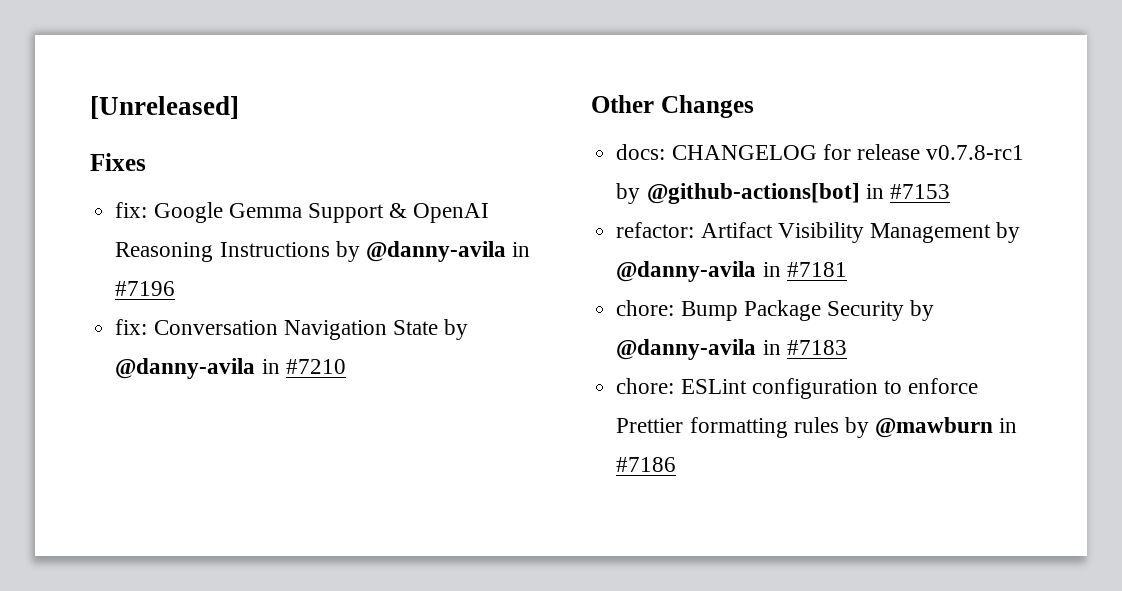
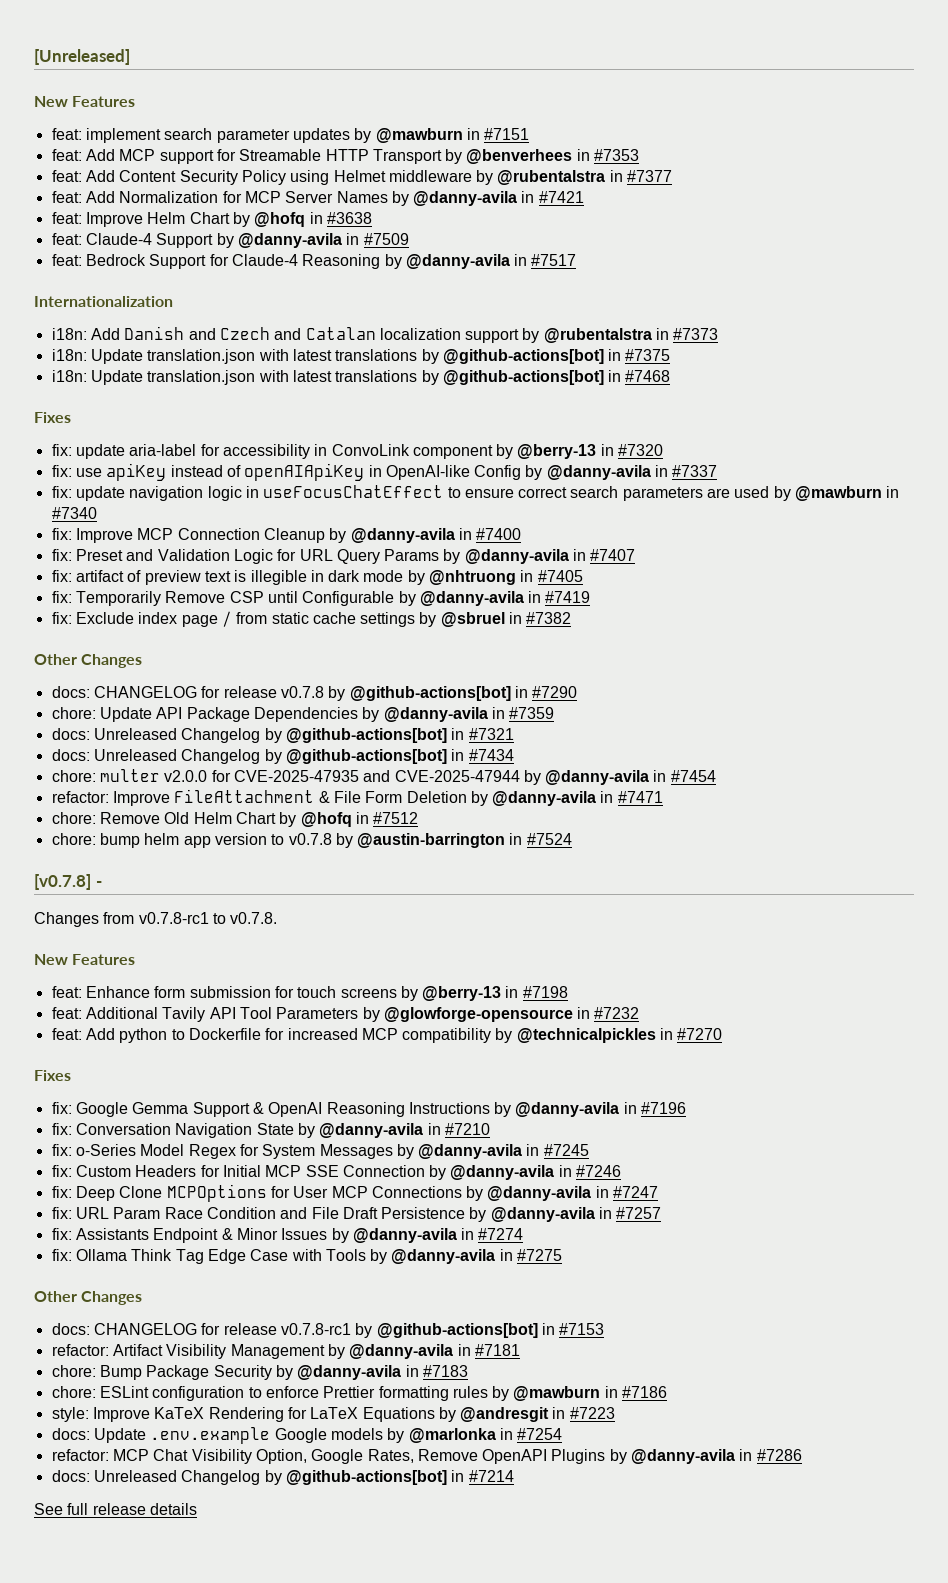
  [Unreleased]
+ New Features
+ feat: implement search parameter updates by @mawburn in #7151
+ feat: Add MCP support for Streamable HTTP Transport by @benverhees in #7353
+ feat: Add Content Security Policy using Helmet middleware by @rubentalstra in #7377
+ feat: Add Normalization for MCP Server Names by @danny-avila in #7421
+ feat: Improve Helm Chart by @hofq in #3638
+ feat: Claude-4 Support by @danny-avila in #7509
+ feat: Bedrock Support for Claude-4 Reasoning by @danny-avila in #7517
+ Internationalization
+ i18n: Add Danish and Czech and Catalan localization support by @rubentalstra in #7373
+ i18n: Update translation.json with latest translations by @github-actions[bot] in #7375
+ i18n: Update translation.json with latest translations by @github-actions[bot] in #7468
+ Fixes
+ fix: update aria-label for accessibility in ConvoLink component by @berry-13 in #7320
+ fix: use apiKey instead of openAIApiKey in OpenAI-like Config by @danny-avila in #7337
+ fix: update navigation logic in useFocusChatEffect to ensure correct search parameters are used by @mawburn in #7340
+ fix: Improve MCP Connection Cleanup by @danny-avila in #7400
+ fix: Preset and Validation Logic for URL Query Params by @danny-avila in #7407
+ fix: artifact of preview text is illegible in dark mode by @nhtruong in #7405
+ fix: Temporarily Remove CSP until Configurable by @danny-avila in #7419
+ fix: Exclude index page / from static cache settings by @sbruel in #7382
+ Other Changes
+ docs: CHANGELOG for release v0.7.8 by @github-actions[bot] in #7290
+ chore: Update API Package Dependencies by @danny-avila in #7359
+ docs: Unreleased Changelog by @github-actions[bot] in #7321
+ docs: Unreleased Changelog by @github-actions[bot] in #7434
+ chore: multer v2.0.0 for CVE-2025-47935 and CVE-2025-47944 by @danny-avila in #7454
+ refactor: Improve FileAttachment & File Form Deletion by @danny-avila in #7471
+ chore: Remove Old Helm Chart by @hofq in #7512
+ chore: bump helm app version to v0.7.8 by @austin-barrington in #7524
+ [v0.7.8] -
+ Changes from v0.7.8-rc1 to v0.7.8.
+ New Features
+ feat: Enhance form submission for touch screens by @berry-13 in #7198
+ feat: Additional Tavily API Tool Parameters by @glowforge-opensource in #7232
+ feat: Add python to Dockerfile for increased MCP compatibility by @technicalpickles in #7270
+ fix: o-Series Model Regex for System Messages by @danny-avila in #7245
+ fix: Custom Headers for Initial MCP SSE Connection by @danny-avila in #7246
+ fix: Deep Clone MCPOptions for User MCP Connections by @danny-avila in #7247
+ fix: URL Param Race Condition and File Draft Persistence by @danny-avila in #7257
+ fix: Assistants Endpoint & Minor Issues by @danny-avila in #7274
+ fix: Ollama Think Tag Edge Case with Tools by @danny-avila in #7275
+ style: Improve KaTeX Rendering for LaTeX Equations by @andresgit in #7223
+ docs: Update .env.example Google models by @marlonka in #7254
+ refactor: MCP Chat Visibility Option, Google Rates, Remove OpenAPI Plugins by @danny-avila in #7286
+ docs: Unreleased Changelog by @github-actions[bot] in #7214
+ See full release details

